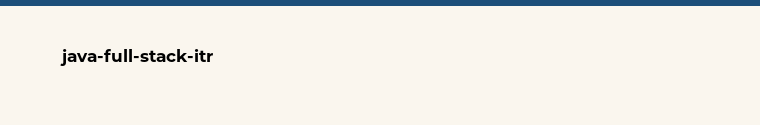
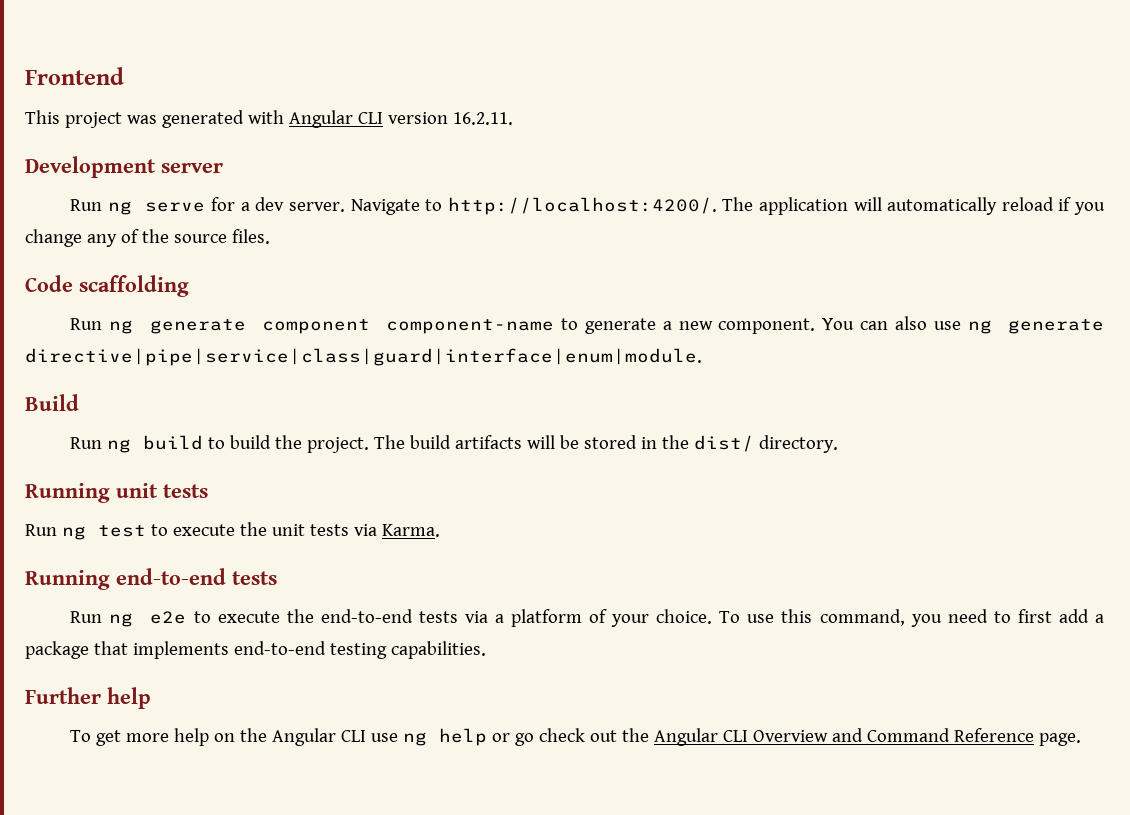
- java-full-stack-itr
+ Frontend
+ This project was generated with Angular CLI version 16.2.11.
+ Development server
+ Run ng serve for a dev server. Navigate to http://localhost:4200/. The application will automatically reload if you change any of the source files.
+ Code scaffolding
+ Run ng generate component component-name to generate a new component. You can also use ng generate directive|pipe|service|class|guard|interface|enum|module.
+ Build
+ Run ng build to build the project. The build artifacts will be stored in the dist/ directory.
+ Running unit tests
+ Run ng test to execute the unit tests via Karma.
+ Running end-to-end tests
+ Run ng e2e to execute the end-to-end tests via a platform of your choice. To use this command, you need to first add a package that implements end-to-end testing capabilities.
+ Further help
+ To get more help on the Angular CLI use ng help or go check out the Angular CLI Overview and Command Reference page.

